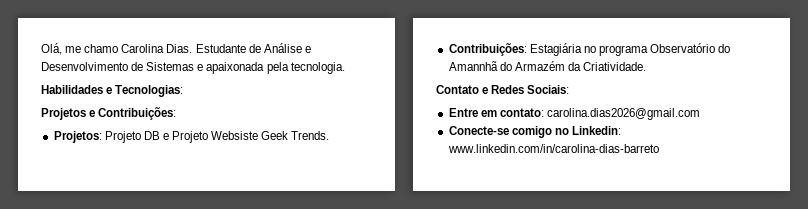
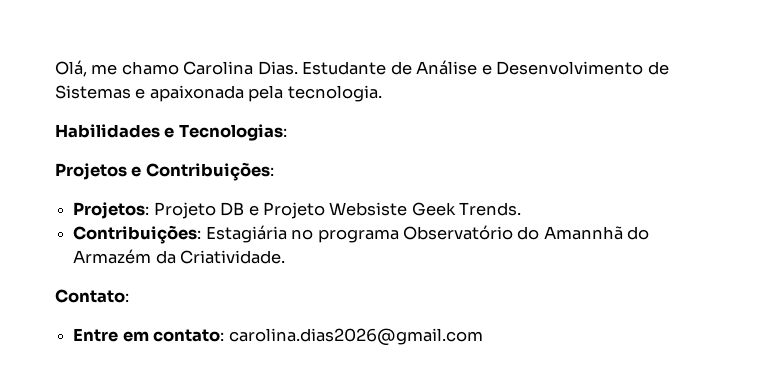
- Contato e Redes Sociais:
+ Contato:
- Conecte-se comigo no Linkedin: www.linkedin.com/in/carolina-dias-barreto

